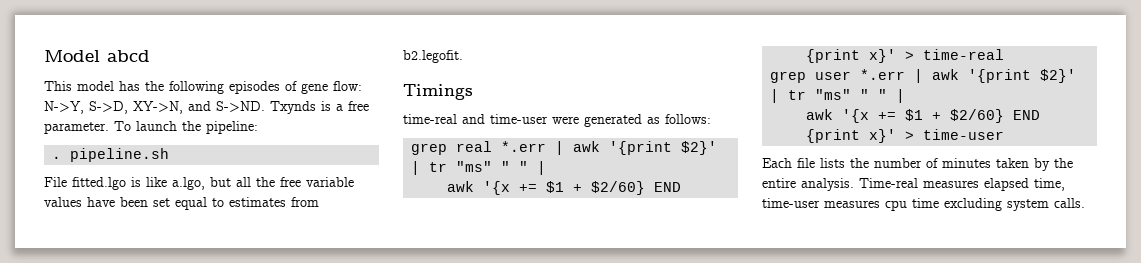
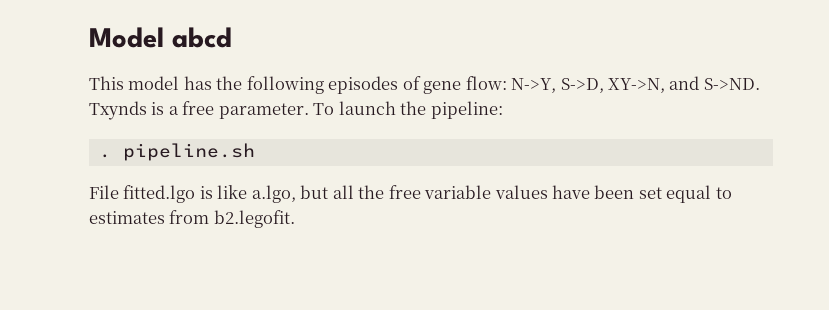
- Timings
- time-real and time-user were generated as follows:
- grep real *.err | awk '{print $2}' | tr "ms" " " |
- awk '{x += $1 + $2/60} END {print x}' > time-real
- grep user *.err | awk '{print $2}' | tr "ms" " " |
- awk '{x += $1 + $2/60} END {print x}' > time-user
- Each file lists the number of minutes taken by the entire analysis. Time-real measures elapsed time, time-user measures cpu time excluding system calls.

